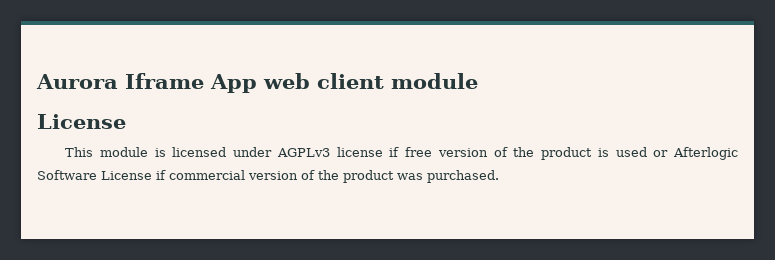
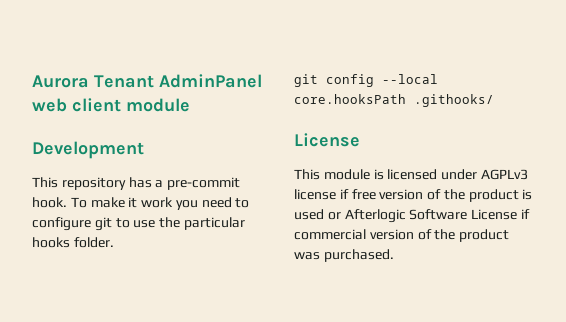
- Aurora Iframe App web client module
+ Aurora Tenant AdminPanel web client module
+ Development
+ This repository has a pre-commit hook. To make it work you need to configure git to use the particular hooks folder.
+ git config --local core.hooksPath .githooks/

